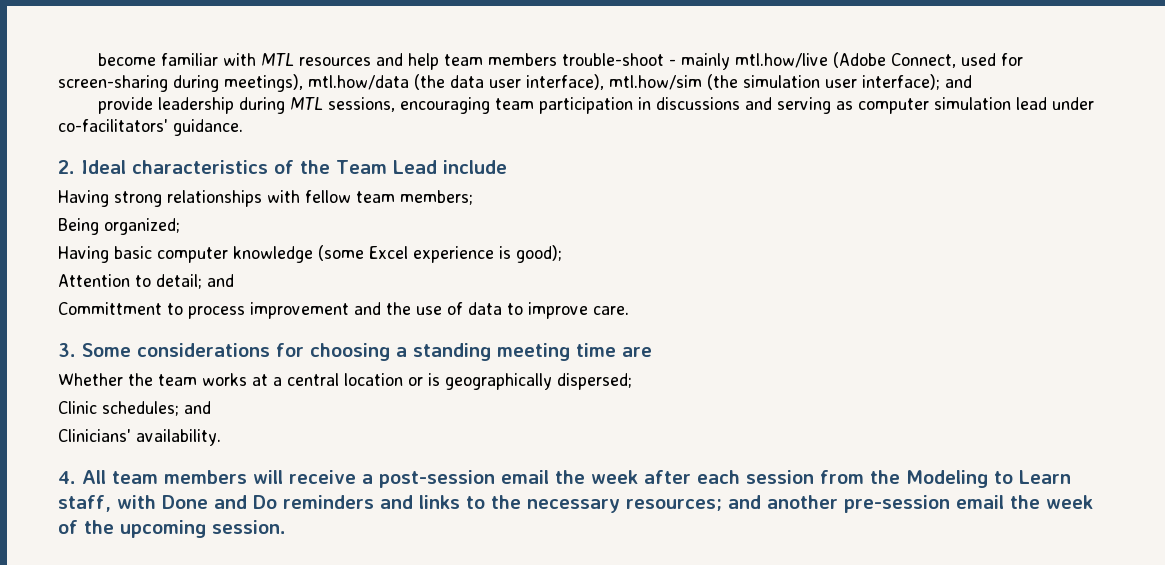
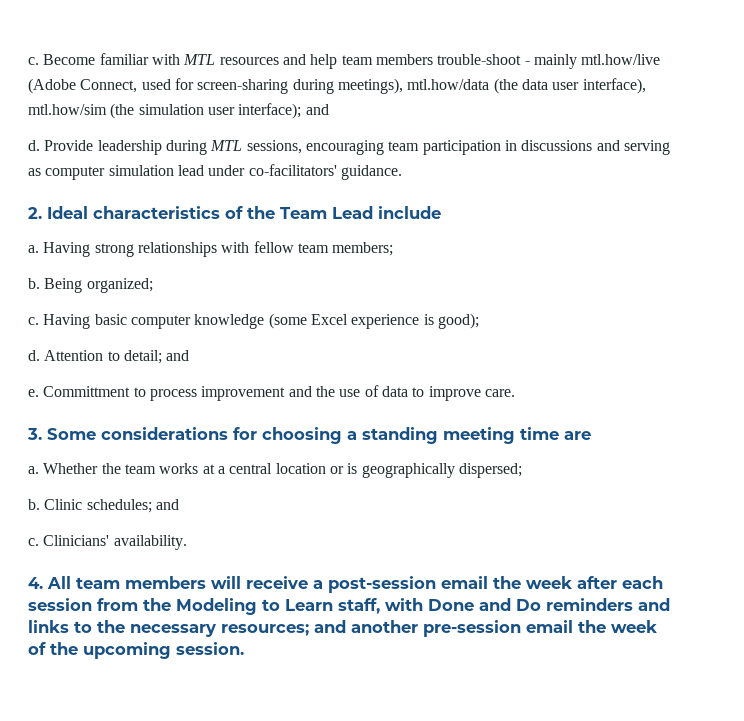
- become familiar with MTL resources and help team members trouble-shoot - mainly mtl.how/live (Adobe Connect, used for screen-sharing during meetings), mtl.how/data (the data user interface), mtl.how/sim (the simulation user interface); and
+ c. Become familiar with MTL resources and help team members trouble-shoot - mainly mtl.how/live (Adobe Connect, used for screen-sharing during meetings), mtl.how/data (the data user interface), mtl.how/sim (the simulation user interface); and
- provide leadership during MTL sessions, encouraging team participation in discussions and serving as computer simulation lead under co-facilitators' guidance.
+ d. Provide leadership during MTL sessions, encouraging team participation in discussions and serving as computer simulation lead under co-facilitators' guidance.
  2. Ideal characteristics of the Team Lead include
- Having strong relationships with fellow team members;
- Being organized;
- Having basic computer knowledge (some Excel experience is good);
- Attention to detail; and
+ a. Having strong relationships with fellow team members;
+ b. Being organized;
+ c. Having basic computer knowledge (some Excel experience is good);
+ d. Attention to detail; and
+ e.
  3. Some considerations for choosing a standing meeting time are
- Whether the team works at a central location or is geographically dispersed;
- Clinic schedules; and
- Clinicians' availability.
+ a. Whether the team works at a central location or is geographically dispersed;
+ b. Clinic schedules; and
+ c. Clinicians' availability.

